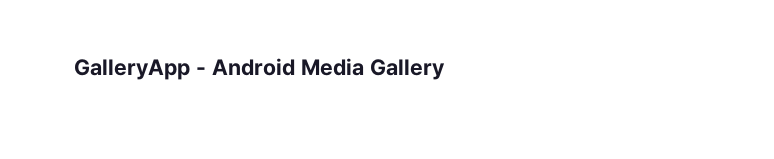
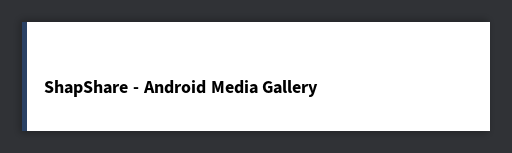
- GalleryApp - Android Media Gallery
+ ShapShare - Android Media Gallery

